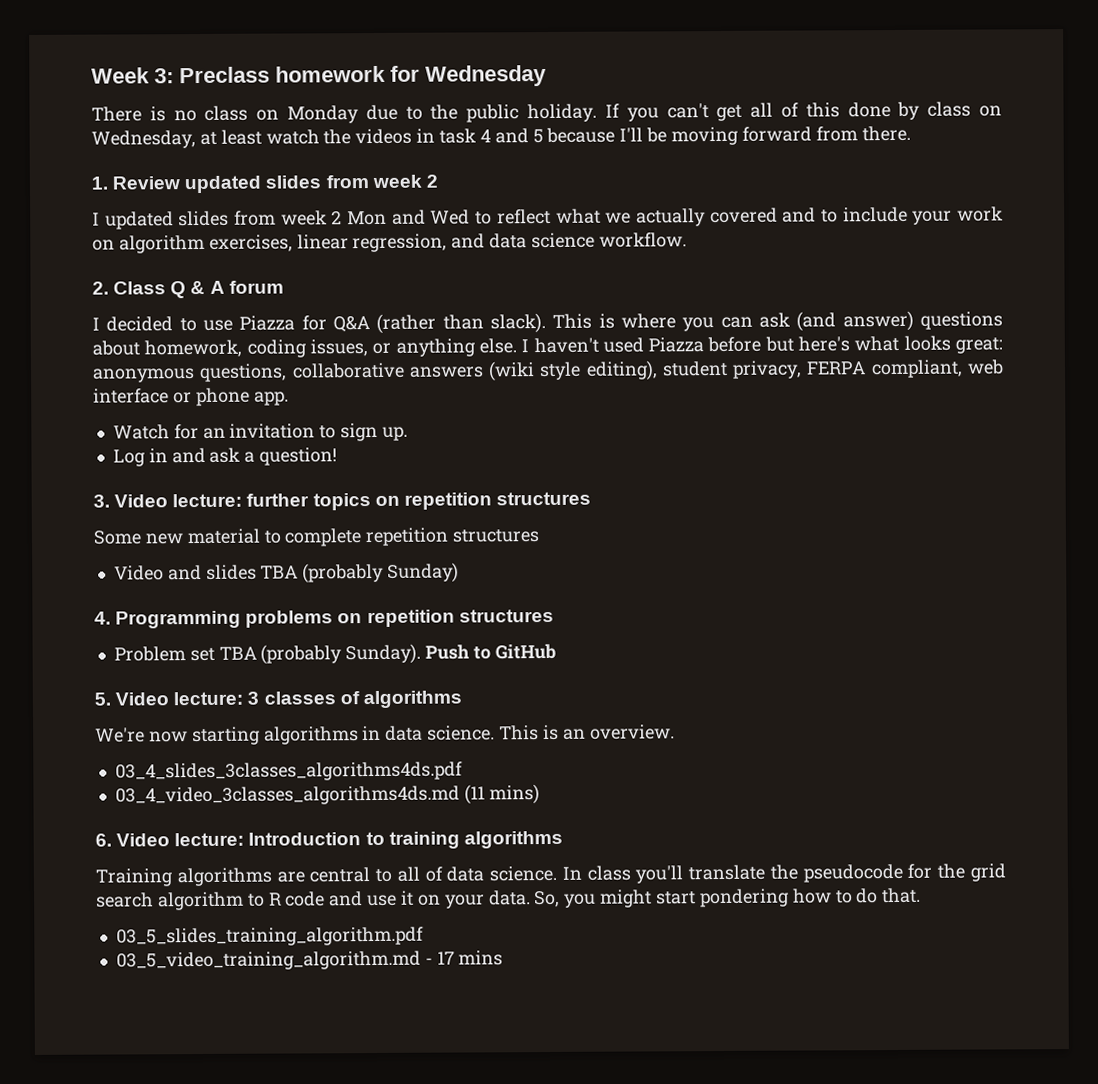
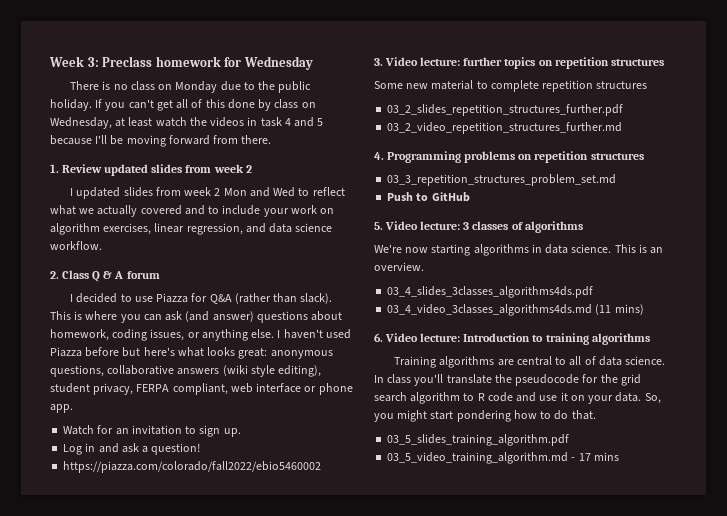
+ https://piazza.com/colorado/fall2022/ebio5460002
- Video and slides TBA (probably Sunday)
+ 03_2_slides_repetition_structures_further.pdf
+ 03_2_video_repetition_structures_further.md
- Problem set TBA (probably Sunday). Push to GitHub
+ 03_3_repetition_structures_problem_set.md
+ Push to GitHub

